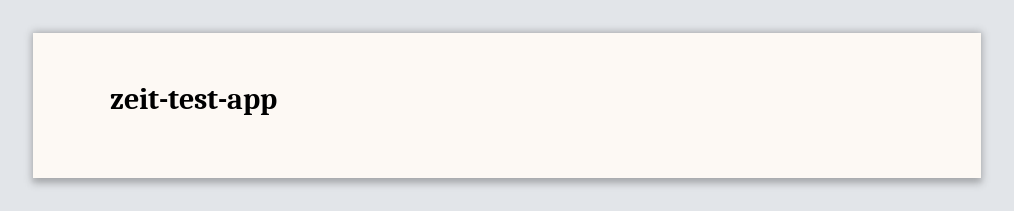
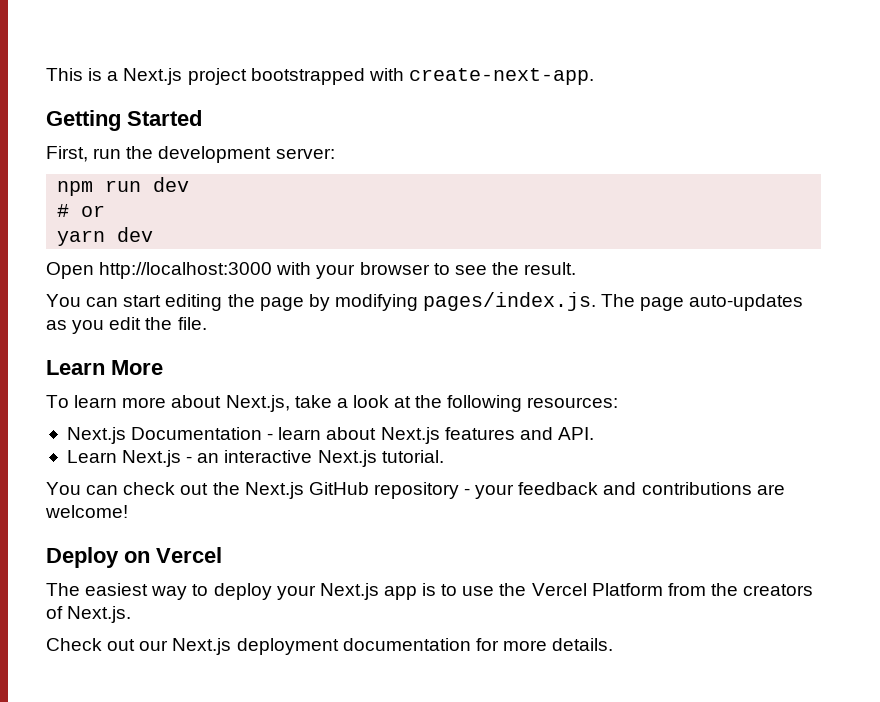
- zeit-test-app
+ This is a Next.js project bootstrapped with create-next-app.
+ Getting Started
+ First, run the development server:
+ npm run dev
+ # or
+ yarn dev
+ Open http://localhost:3000 with your browser to see the result.
+ You can start editing the page by modifying pages/index.js. The page auto-updates as you edit the file.
+ Learn More
+ To learn more about Next.js, take a look at the following resources:
+ Next.js Documentation - learn about Next.js features and API.
+ Learn Next.js - an interactive Next.js tutorial.
+ You can check out the Next.js GitHub repository - your feedback and contributions are welcome!
+ Deploy on Vercel
+ The easiest way to deploy your Next.js app is to use the Vercel Platform from the creators of Next.js.
+ Check out our Next.js deployment documentation for more details.

